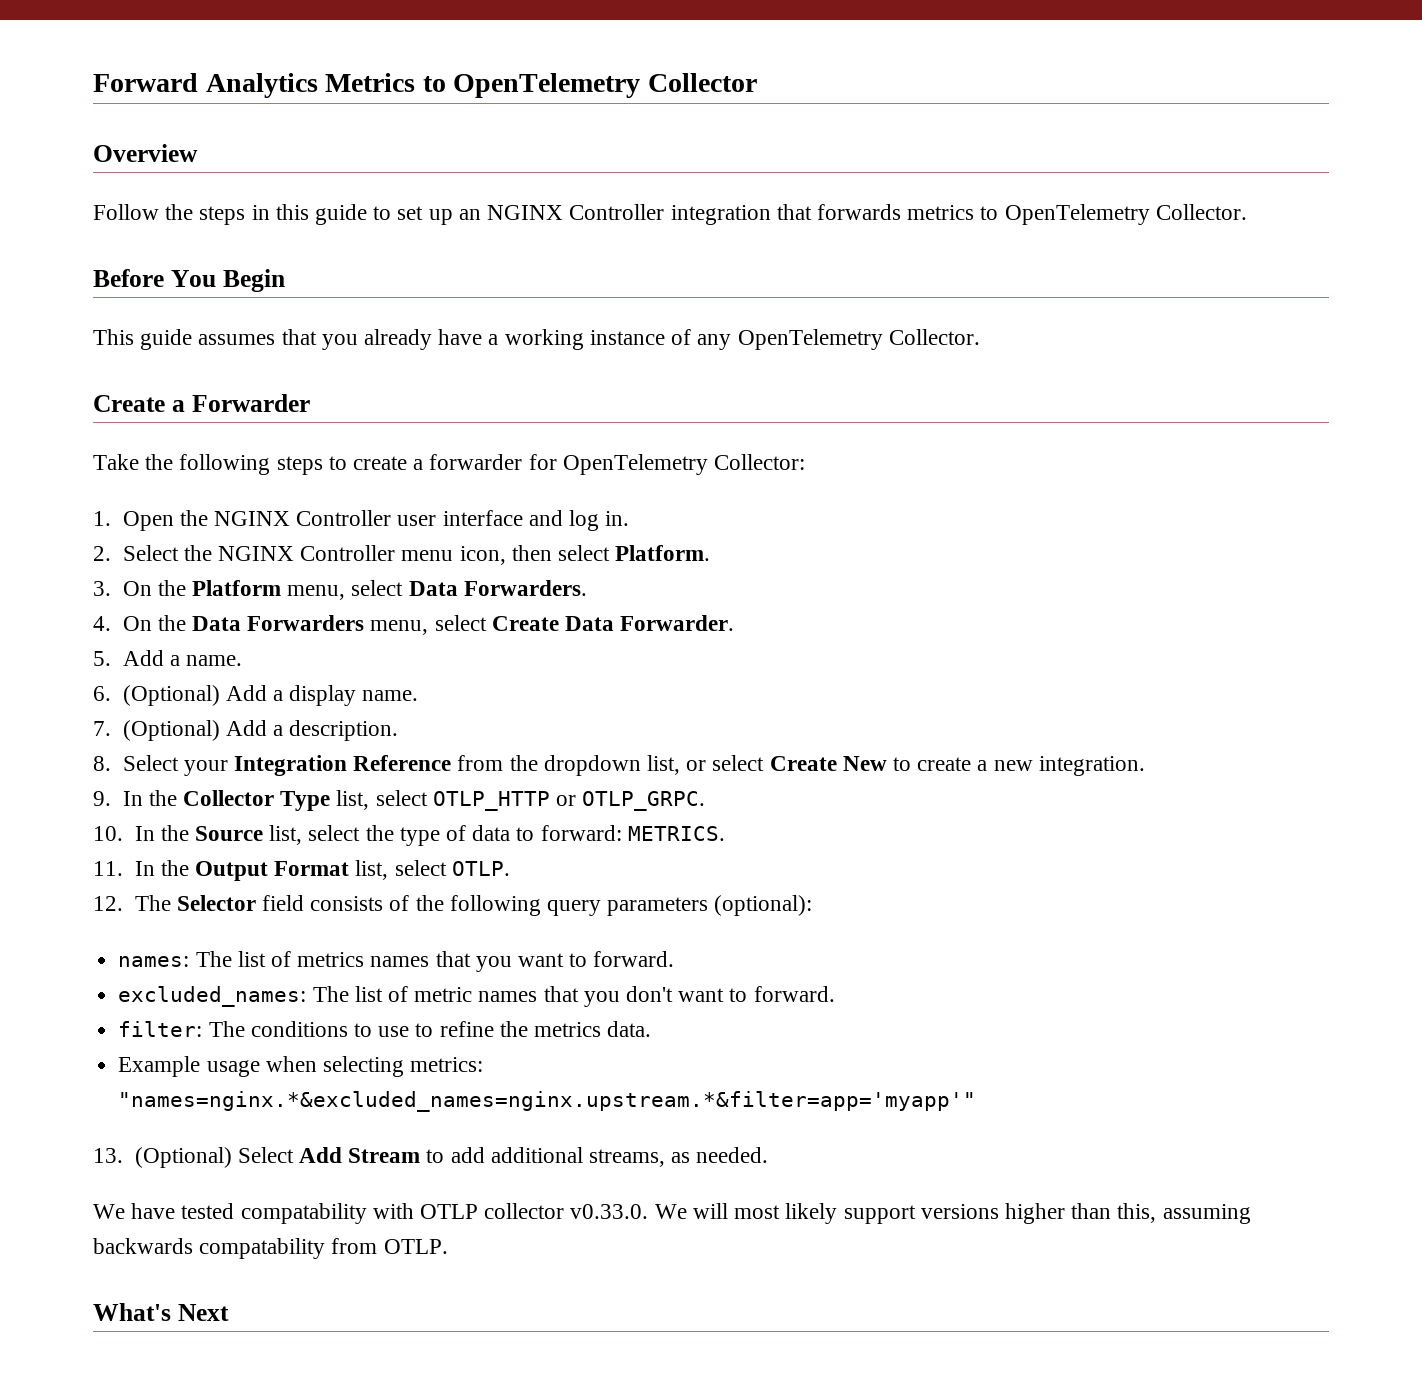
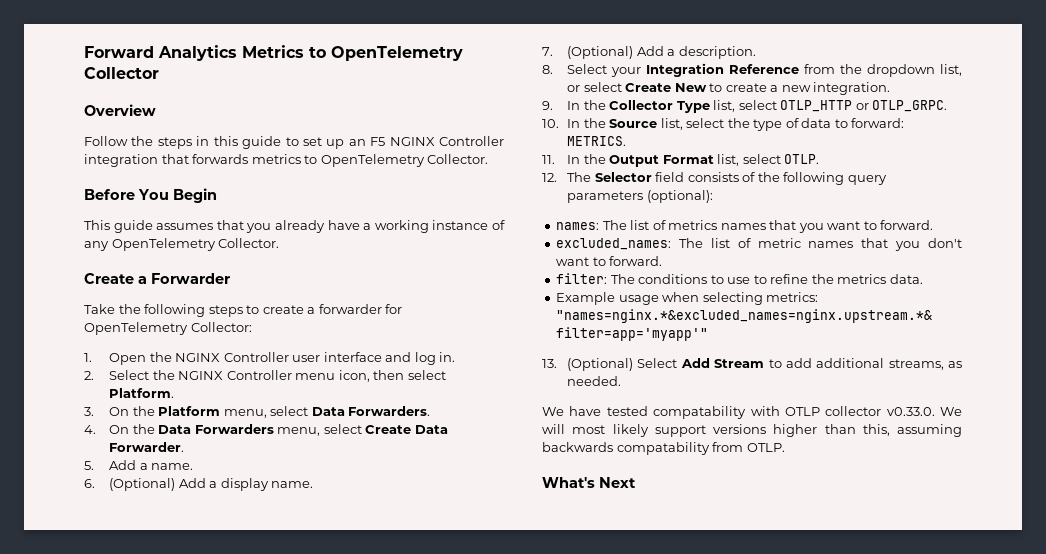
- Follow the steps in this guide to set up an NGINX Controller integration that forwards metrics to OpenTelemetry Collector.
+ Follow the steps in this guide to set up an F5 NGINX Controller integration that forwards metrics to OpenTelemetry Collector.

